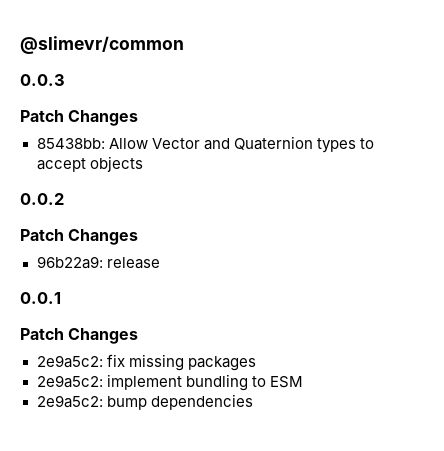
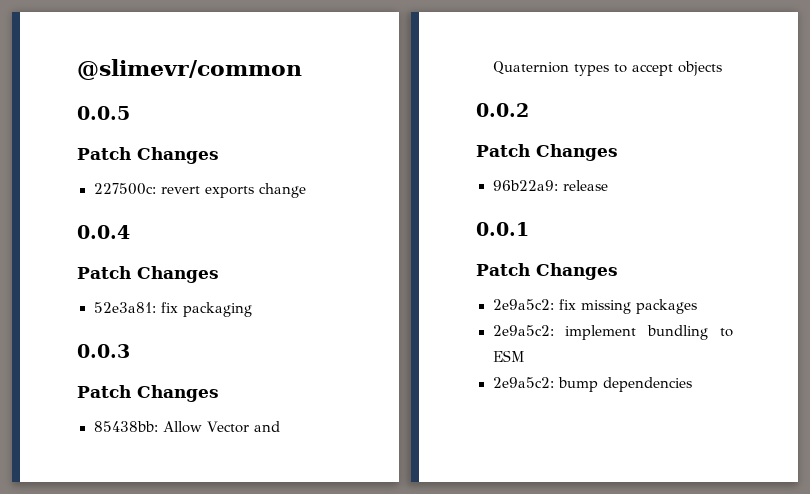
+ 0.0.5
+ Patch Changes
+ 227500c: revert exports change
+ 0.0.4
+ Patch Changes
+ 52e3a81: fix packaging

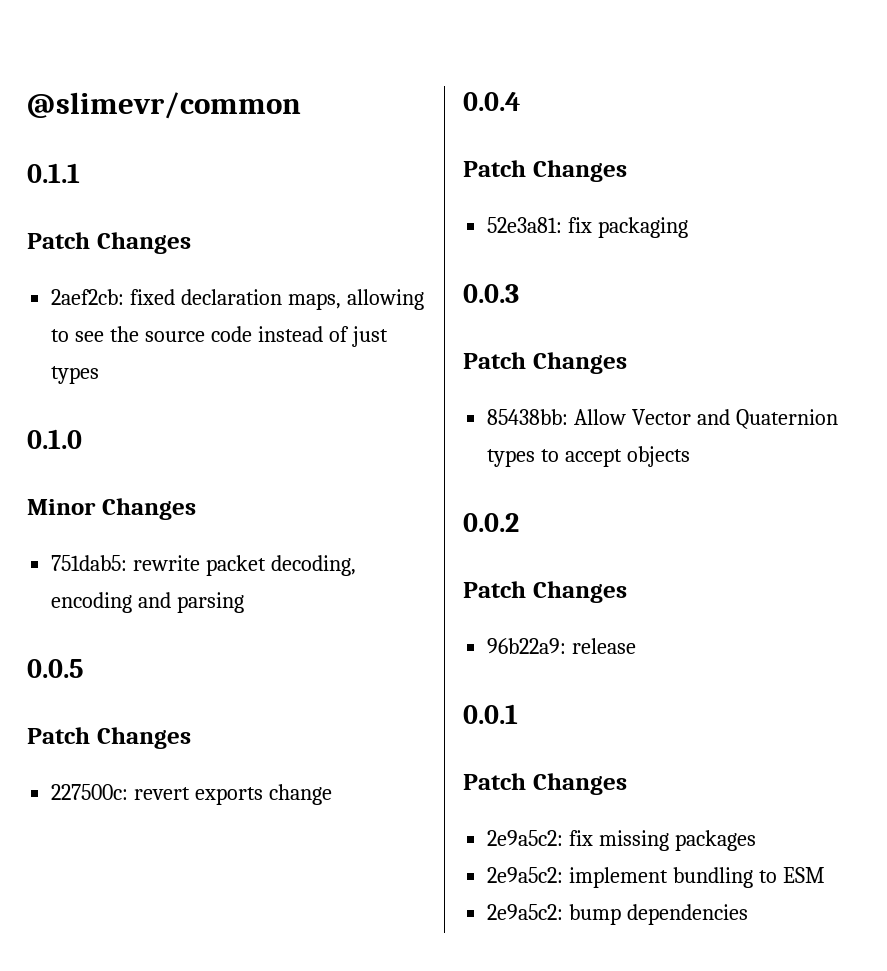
+ 0.1.1
+ Patch Changes
+ 2aef2cb: fixed declaration maps, allowing to see the source code instead of just types
+ 0.1.0
+ Minor Changes
+ 751dab5: rewrite packet decoding, encoding and parsing

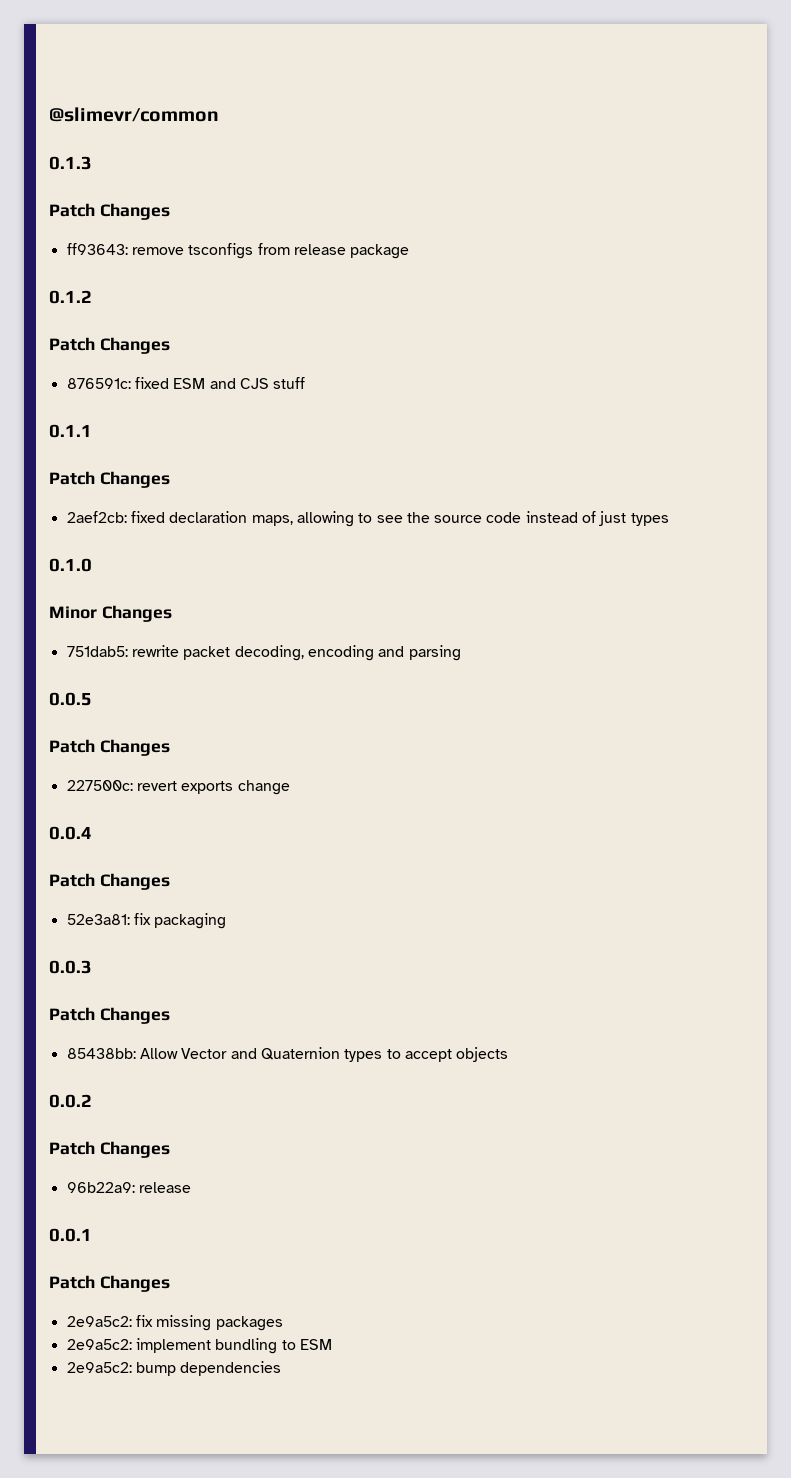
+ 0.1.3
+ Patch Changes
+ ff93643: remove tsconfigs from release package
+ 0.1.2
+ Patch Changes
+ 876591c: fixed ESM and CJS stuff

